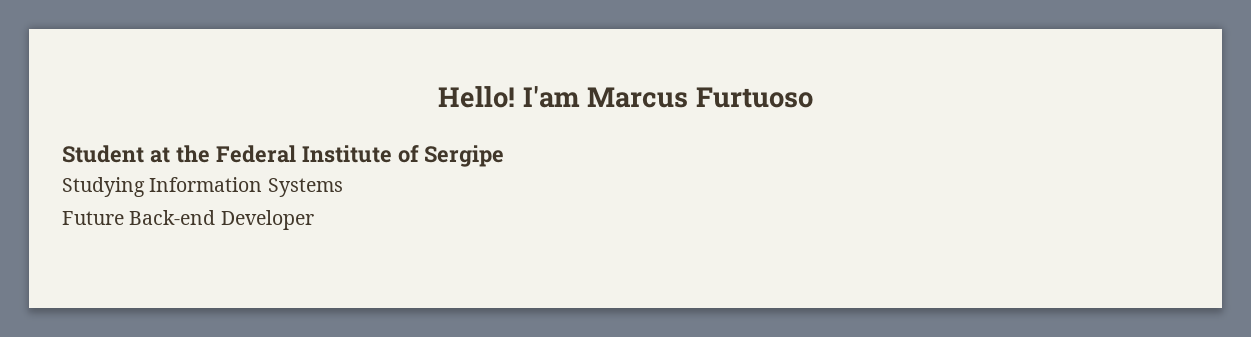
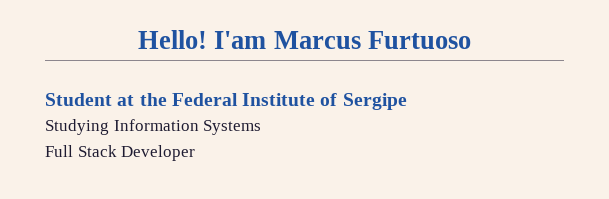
- Future Back-end Developer
+ Full Stack Developer

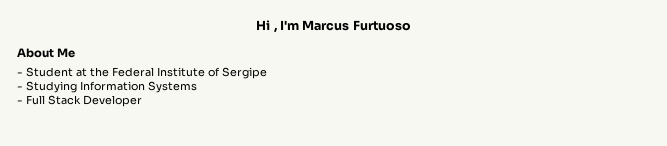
- Hello! I'am Marcus Furtuoso
+ Hi , I'm Marcus Furtuoso
- Student at the Federal Institute of Sergipe
+ About Me
+ - Student at the Federal Institute of Sergipe
- Studying Information Systems
+ - Studying Information Systems
- Full Stack Developer
+ - Full Stack Developer

